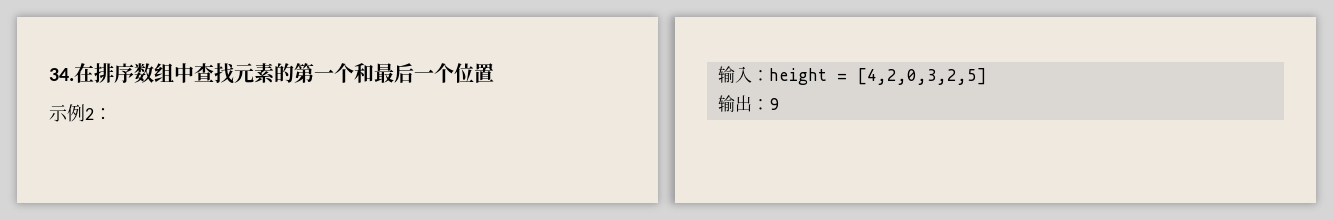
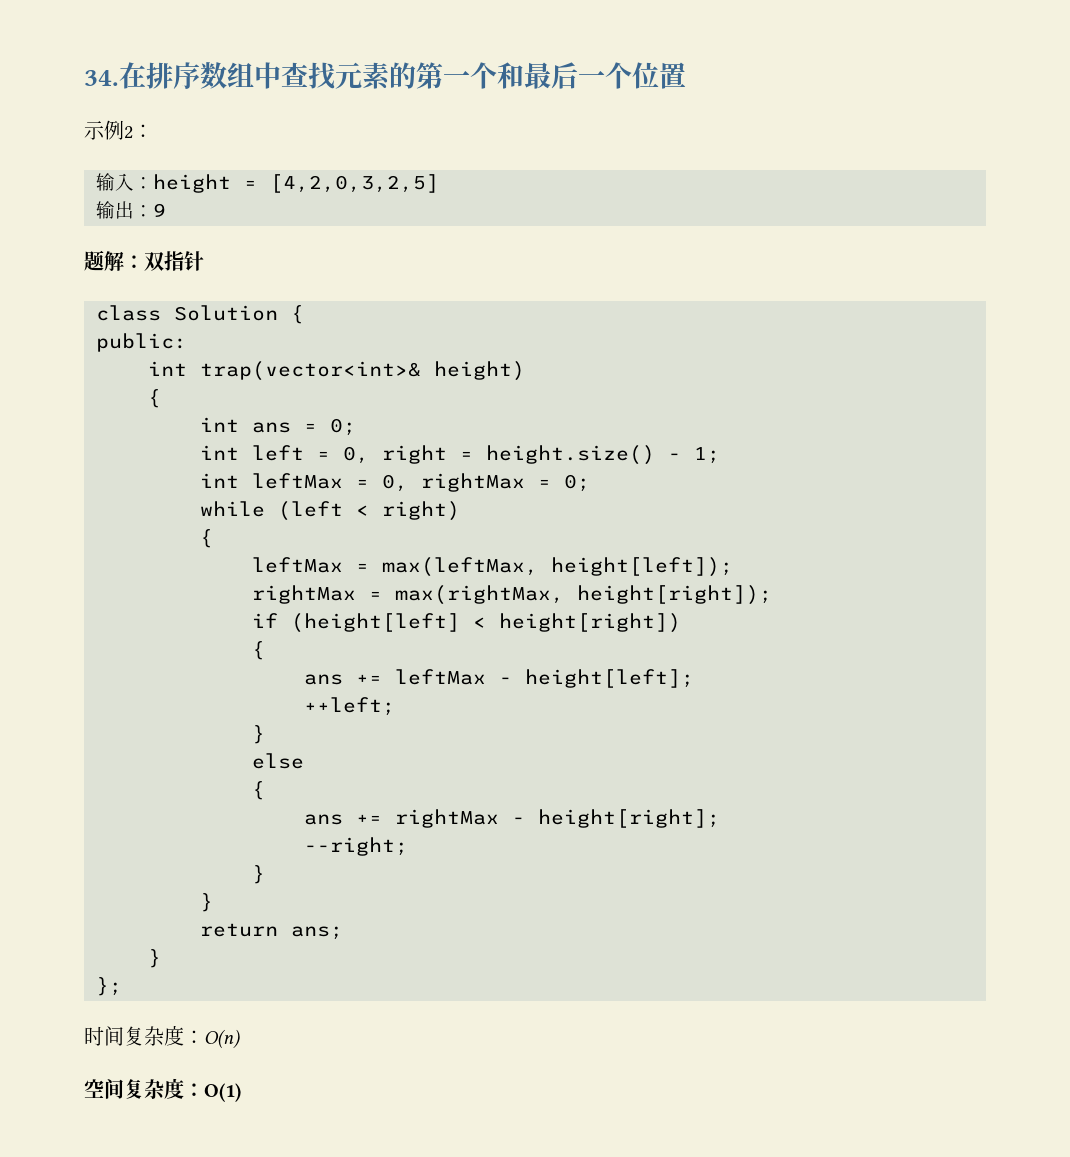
+ 题解：双指针
+ class Solution {
+ public:
+ int trap(vector<int>& height)
+ {
+ int ans = 0;
+ int left = 0, right = height.size() - 1;
+ int leftMax = 0, rightMax = 0;
+ while (left < right)
+ {
+ leftMax = max(leftMax, height[left]);
+ rightMax = max(rightMax, height[right]);
+ if (height[left] < height[right])
+ {
+ ans += leftMax - height[left];
+ ++left;
+ }
+ else
+ {
+ ans += rightMax - height[right];
+ --right;
+ }
+ }
+ return ans;
+ }
+ };
+ 时间复杂度：O(n)
+ 空间复杂度：O(1)

